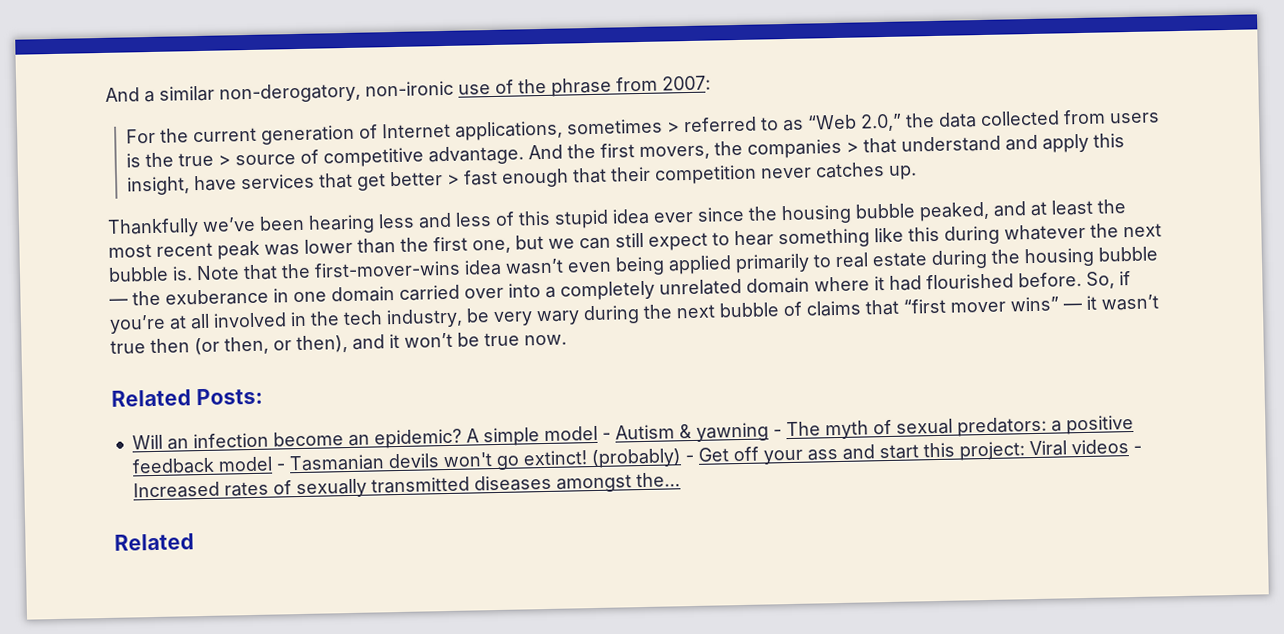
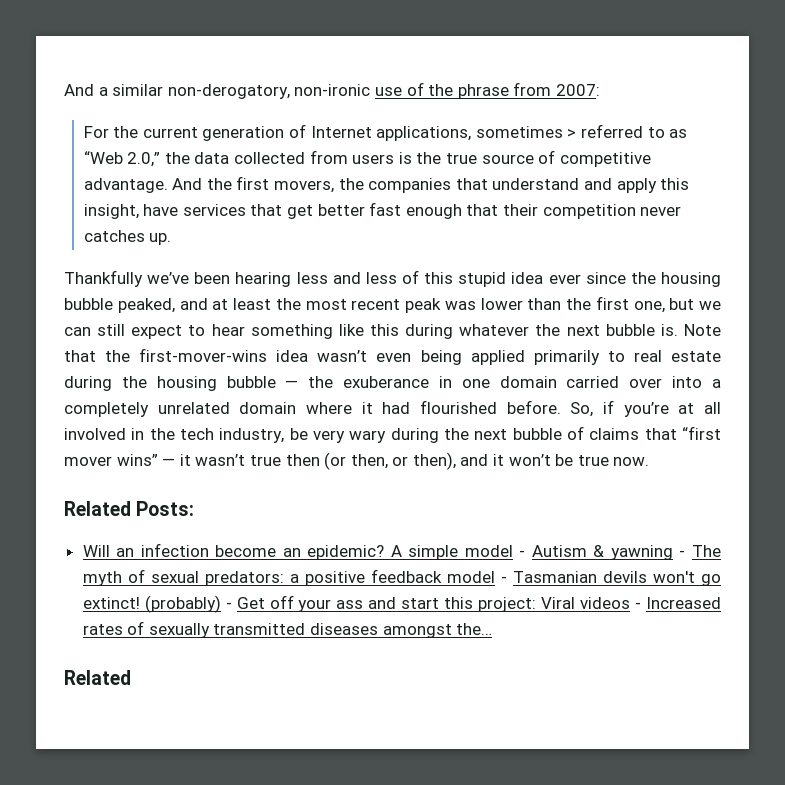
- For the current generation of Internet applications, sometimes > referred to as “Web 2.0,” the data collected from users is the true > source of competitive advantage.
+ For the current generation of Internet applications, sometimes > referred to as “Web 2.0,” the data collected from users is the true source of competitive advantage.
- And the first movers, the companies > that understand and apply this insight, have services that get better > fast enough that their competition never catches up.
+ And the first movers, the companies that understand and apply this insight, have services that get better fast enough that their competition never catches up.

